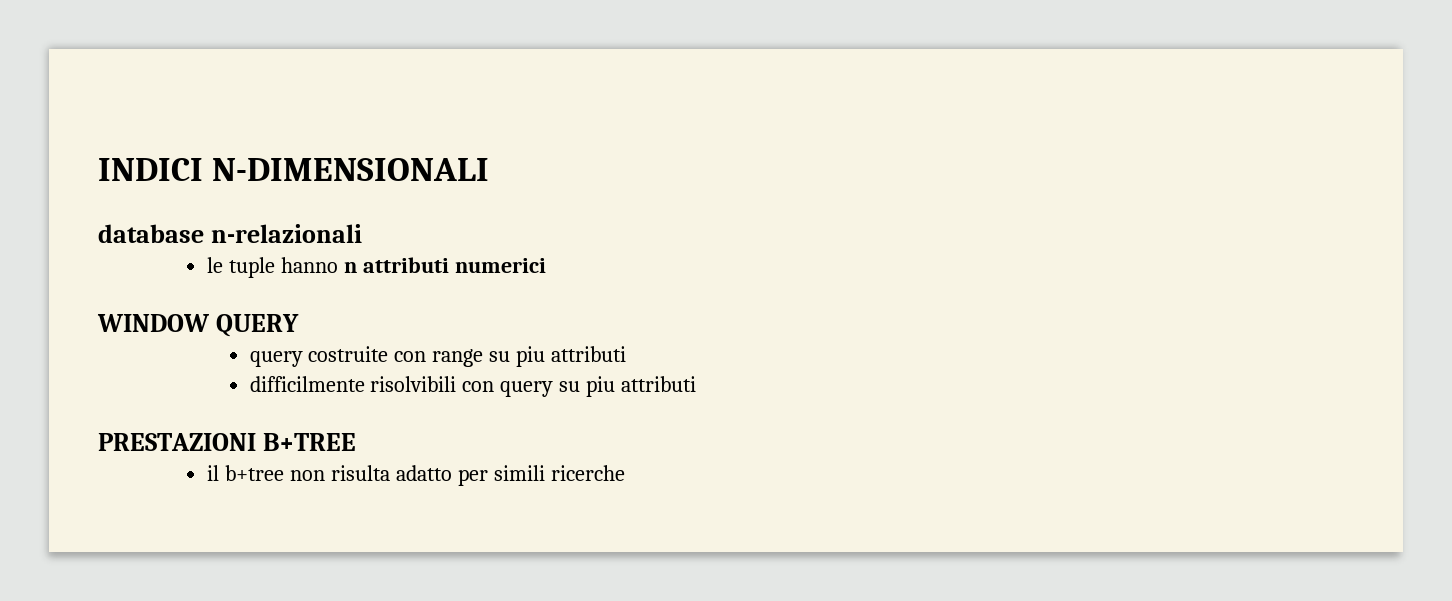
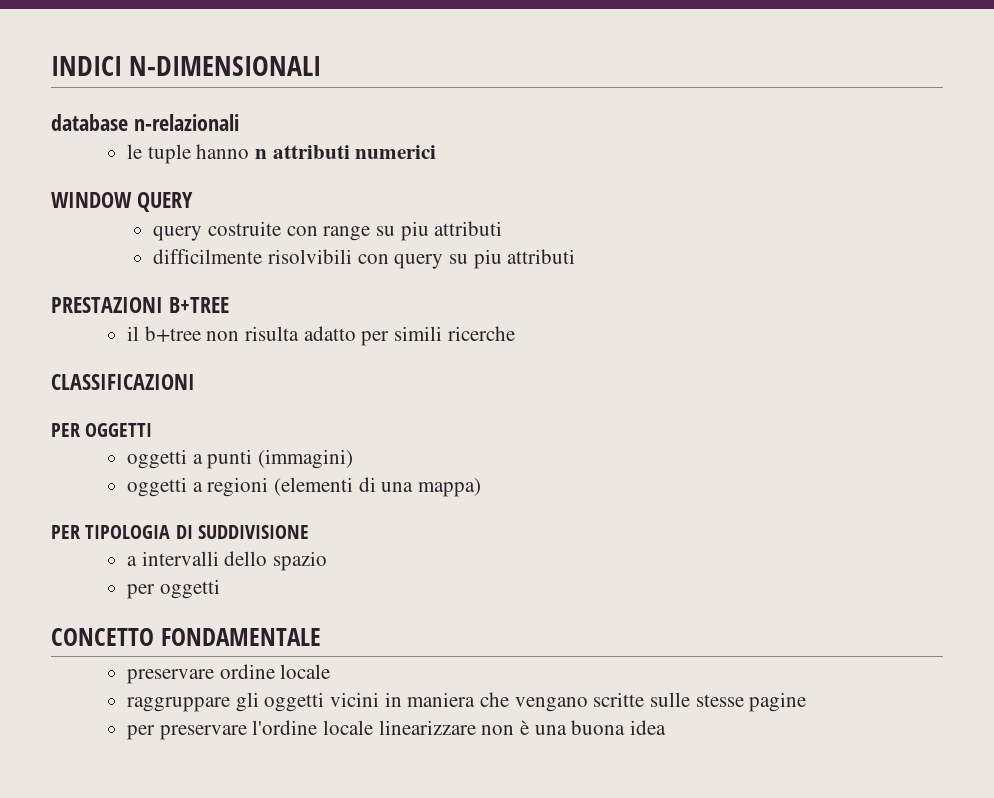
+ CLASSIFICAZIONI
+ PER OGGETTI
+ oggetti a punti (immagini)
+ oggetti a regioni (elementi di una mappa)
+ PER TIPOLOGIA DI SUDDIVISIONE
+ a intervalli dello spazio
+ per oggetti
+ CONCETTO FONDAMENTALE
+ preservare ordine locale
+ raggruppare gli oggetti vicini in maniera che vengano scritte sulle stesse pagine
+ per preservare l'ordine locale linearizzare non è una buona idea

